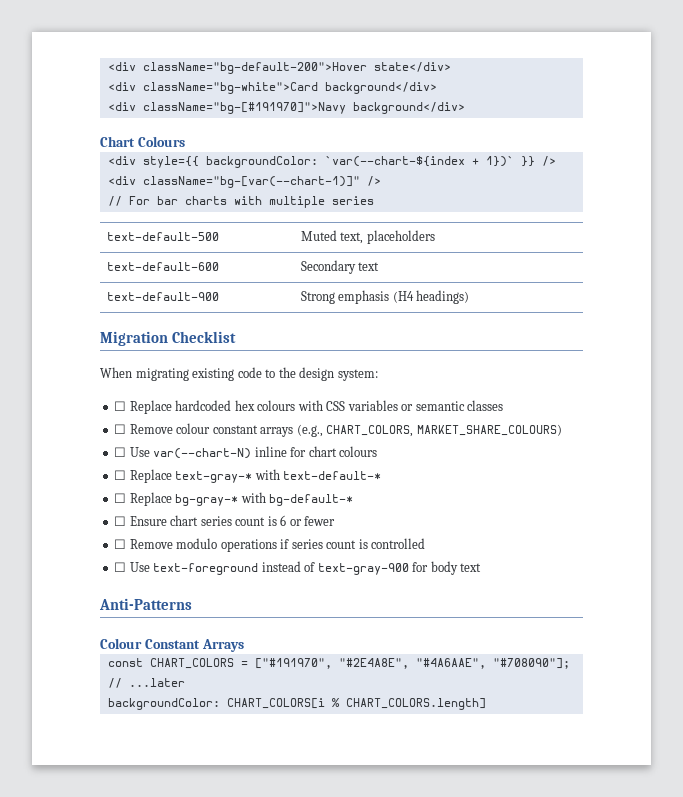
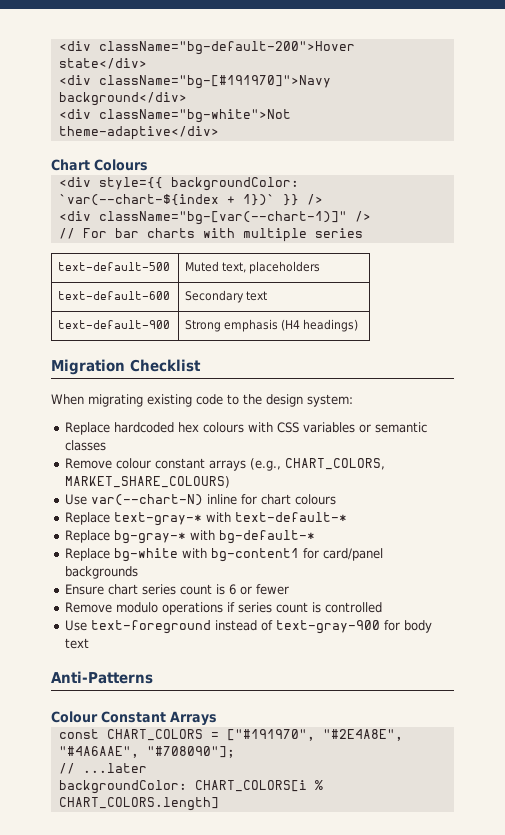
- <div className="bg-white">Card background</div>
+ <div className="bg-[#191970]">Navy background</div>
- <div className="bg-[#191970]">Navy background</div>
+ <div className="bg-white">Not theme-adaptive</div>
- ☐ Replace hardcoded hex colours with CSS variables or semantic classes
+ Replace hardcoded hex colours with CSS variables or semantic classes
- ☐ Remove colour constant arrays (e.g., CHART_COLORS, MARKET_SHARE_COLOURS)
+ Remove colour constant arrays (e.g., CHART_COLORS, MARKET_SHARE_COLOURS)
- ☐ Use var(--chart-N) inline for chart colours
+ Use var(--chart-N) inline for chart colours
- ☐ Replace text-gray-* with text-default-*
+ Replace text-gray-* with text-default-*
- ☐ Replace bg-gray-* with bg-default-*
+ Replace bg-gray-* with bg-default-*
- ☐ Ensure chart series count is 6 or fewer
+ Replace bg-white with bg-content1 for card/panel backgrounds
+ Ensure chart series count is 6 or fewer
- ☐ Remove modulo operations if series count is controlled
+ Remove modulo operations if series count is controlled
- ☐ Use text-foreground instead of text-gray-900 for body text
+ Use text-foreground instead of text-gray-900 for body text

